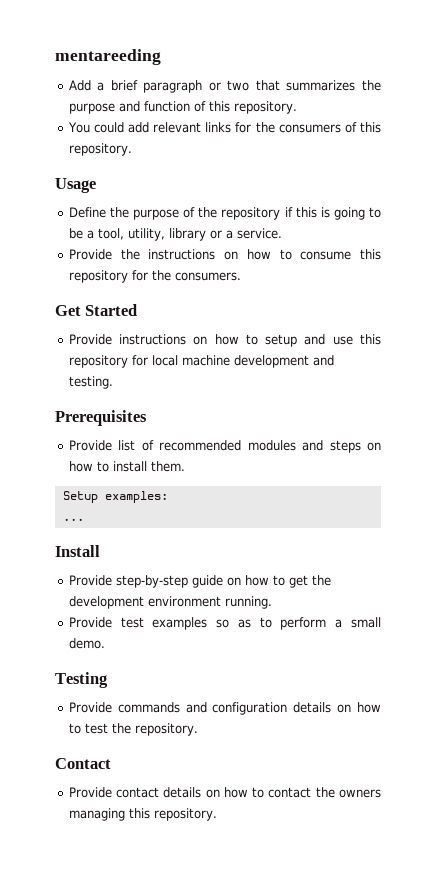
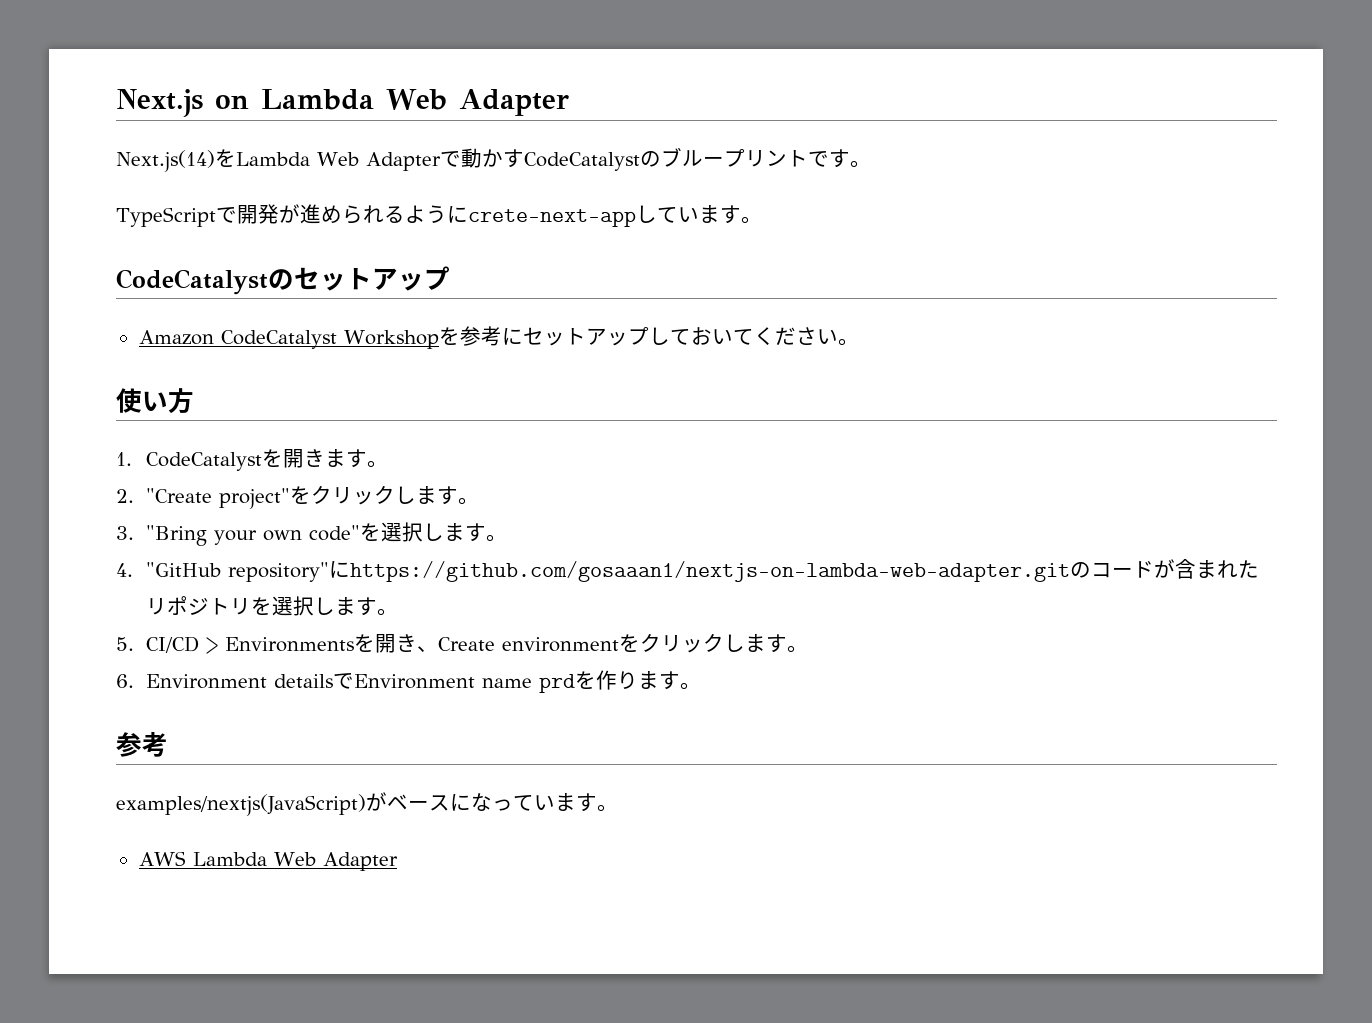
- mentareeding
- Add a brief paragraph or two that summarizes the purpose and function of this repository.
- You could add relevant links for the consumers of this repository.
- Usage
- Define the purpose of the repository if this is going to be a tool, utility, library or a service.
- Provide the instructions on how to consume this repository for the consumers.
- Get Started
- Provide instructions on how to setup and use this repository for local machine development and testing.
- Prerequisites
- Provide list of recommended modules and steps on how to install them.
- Setup examples:
- ...
- Install
- Provide step-by-step guide on how to get the development environment running.
- Provide test examples so as to perform a small demo.
- Testing
- Provide commands and configuration details on how to test the repository.
- Contact
- Provide contact details on how to contact the owners managing this repository.
+ Next.js on Lambda Web Adapter
+ Next.js(14)をLambda Web Adapterで動かすCodeCatalystのブループリントです。
+ TypeScriptで開発が進められるようにcrete-next-appしています。
+ CodeCatalystのセットアップ
+ Amazon CodeCatalyst Workshopを参考にセットアップしておいてください。
+ 使い方
+ 1. CodeCatalystを開きます。
+ 2. "Create project"をクリックします。
+ 3. "Bring your own code"を選択します。
+ 4. "GitHub repository"にhttps://github.com/gosaaan1/nextjs-on-lambda-web-adapter.gitのコードが含まれたリポジトリを選択します。
+ 5. CI/CD > Environmentsを開き、Create environmentをクリックします。
+ 6. Environment detailsでEnvironment name prdを作ります。
+ 参考
+ examples/nextjs(JavaScript)がベースになっています。
+ AWS Lambda Web Adapter

